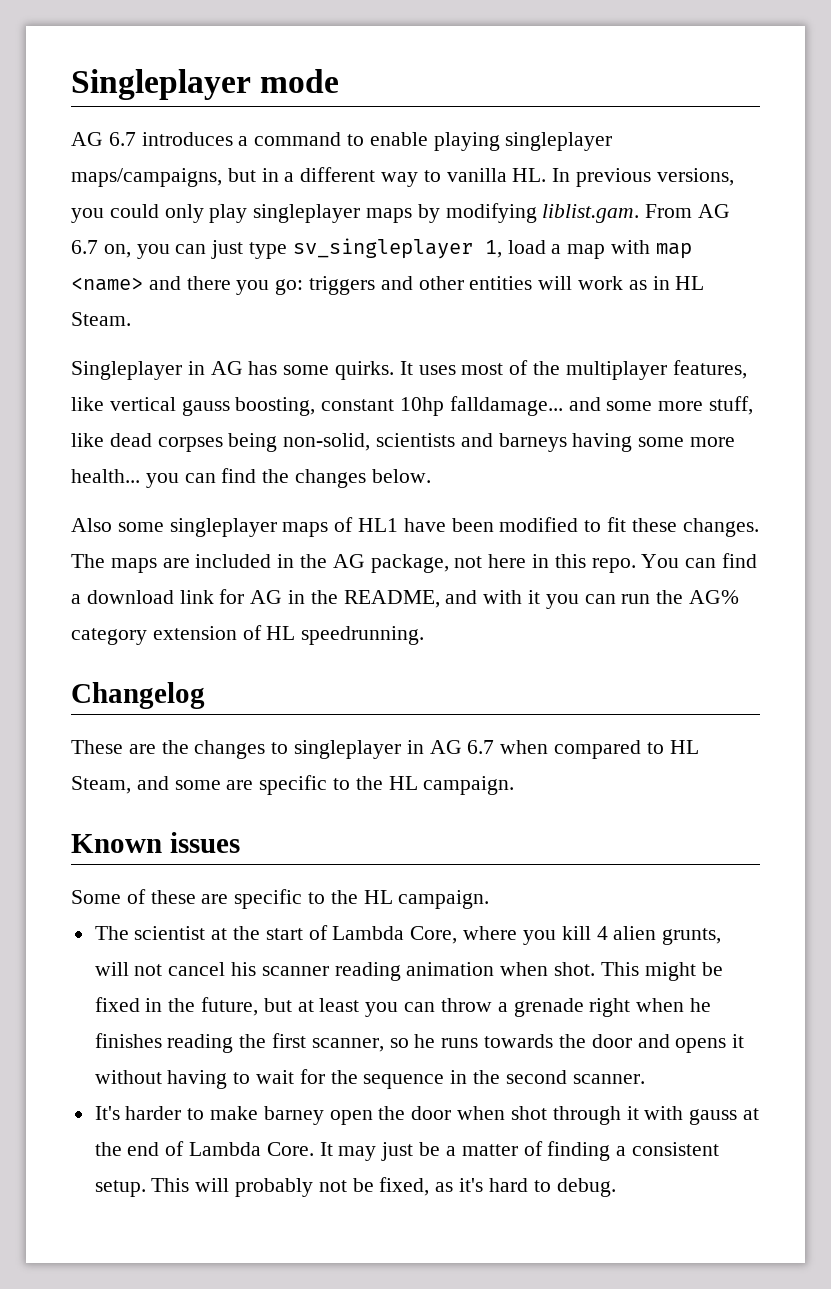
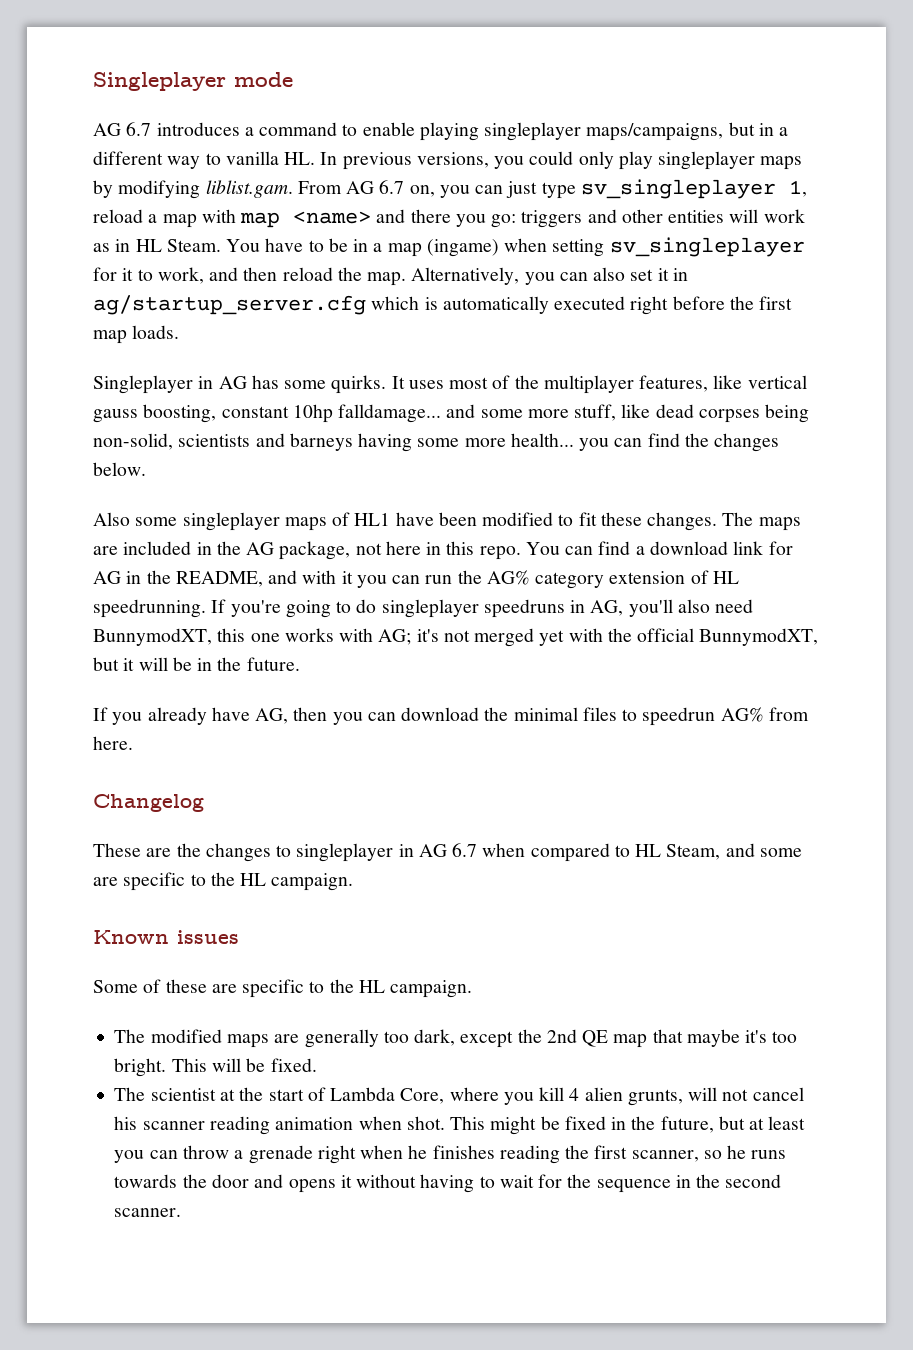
- AG 6.7 introduces a command to enable playing singleplayer maps/campaigns, but in a different way to vanilla HL. In previous versions, you could only play singleplayer maps by modifying liblist.gam. From AG 6.7 on, you can just type sv_singleplayer 1, load a map with map <name> and there you go: triggers and other entities will work as in HL Steam.
+ AG 6.7 introduces a command to enable playing singleplayer maps/campaigns, but in a different way to vanilla HL. In previous versions, you could only play singleplayer maps by modifying liblist.gam. From AG 6.7 on, you can just type sv_singleplayer 1, reload a map with map <name> and there you go: triggers and other entities will work as in HL Steam. You have to be in a map (ingame) when setting sv_singleplayer for it to work, and then reload the map. Alternatively, you can also set it in ag/startup_server.cfg which is automatically executed right before the first map loads.
+ If you're going to do singleplayer speedruns in AG, you'll also need BunnymodXT, this one works with AG; it's not merged yet with the official BunnymodXT, but it will be in the future.
+ If you already have AG, then you can download the minimal files to speedrun AG% from here.
+ The modified maps are generally too dark, except the 2nd QE map that maybe it's too bright. This will be fixed.
- It's harder to make barney open the door when shot through it with gauss at the end of Lambda Core. It may just be a matter of finding a consistent setup. This will probably not be fixed, as it's hard to debug.

